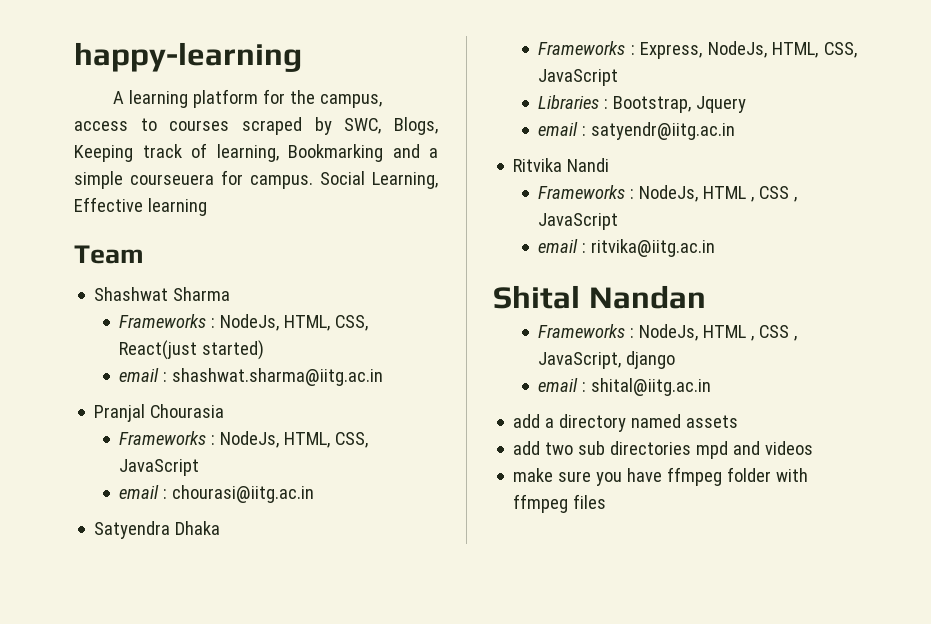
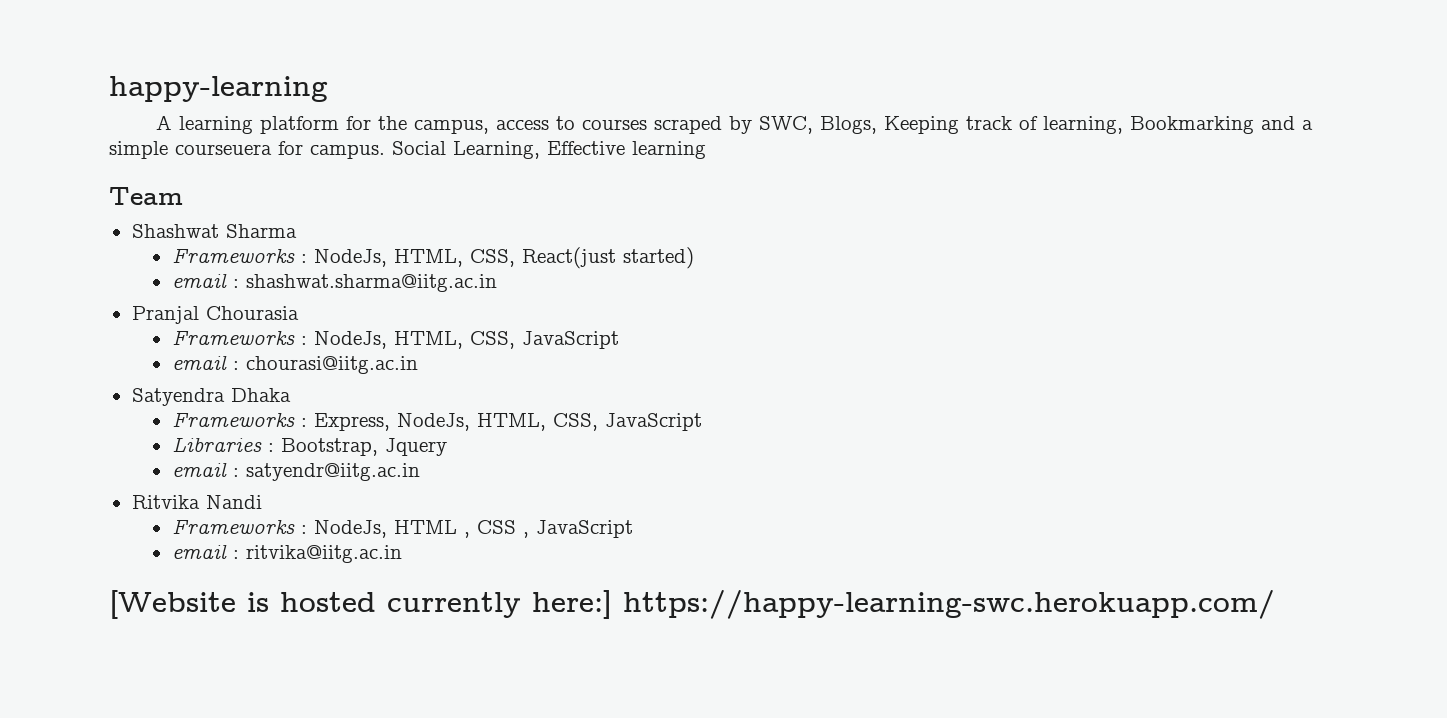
- Shital Nandan
- Frameworks : NodeJs, HTML , CSS , JavaScript, django
- email : shital@iitg.ac.in
- add a directory named assets
- add two sub directories mpd and videos
- make sure you have ffmpeg folder with ffmpeg files
+ [Website is hosted currently here:] https://happy-learning-swc.herokuapp.com/

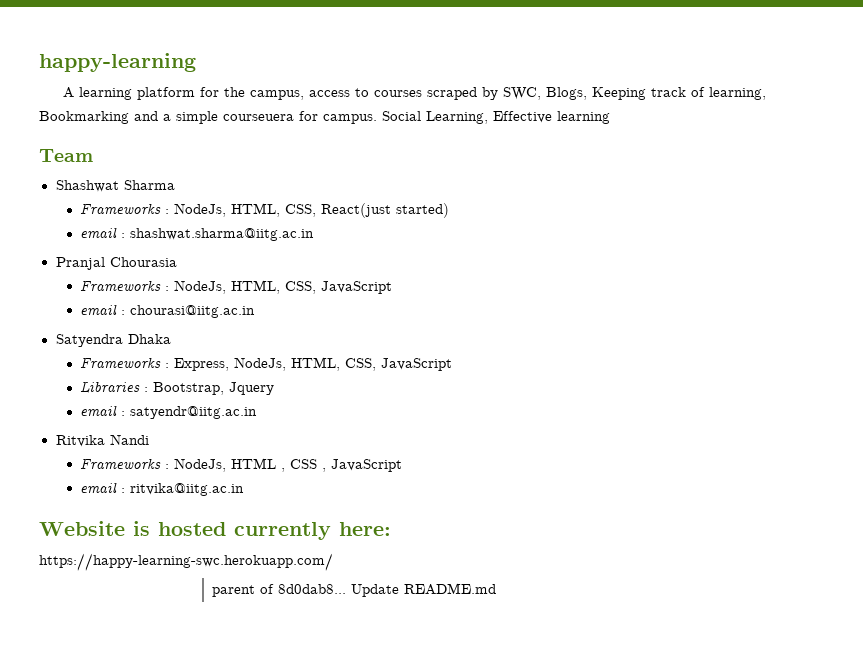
- [Website is hosted currently here:] https://happy-learning-swc.herokuapp.com/
+ Website is hosted currently here:
+ https://happy-learning-swc.herokuapp.com/
+ parent of 8d0dab8... Update README.md

